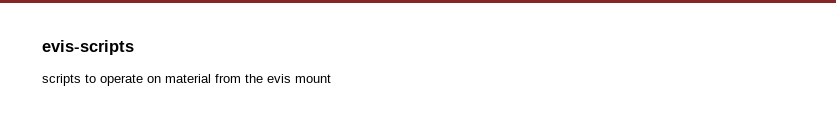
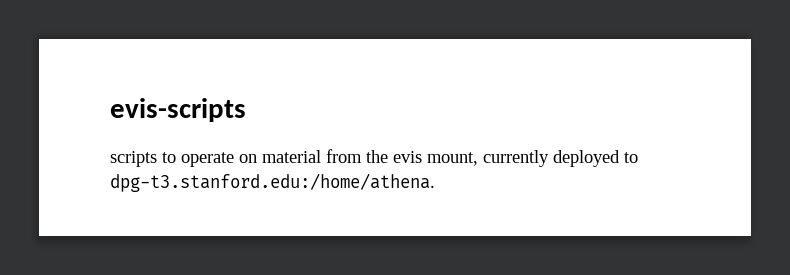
- scripts to operate on material from the evis mount
+ scripts to operate on material from the evis mount, currently deployed to dpg-t3.stanford.edu:/home/athena.

